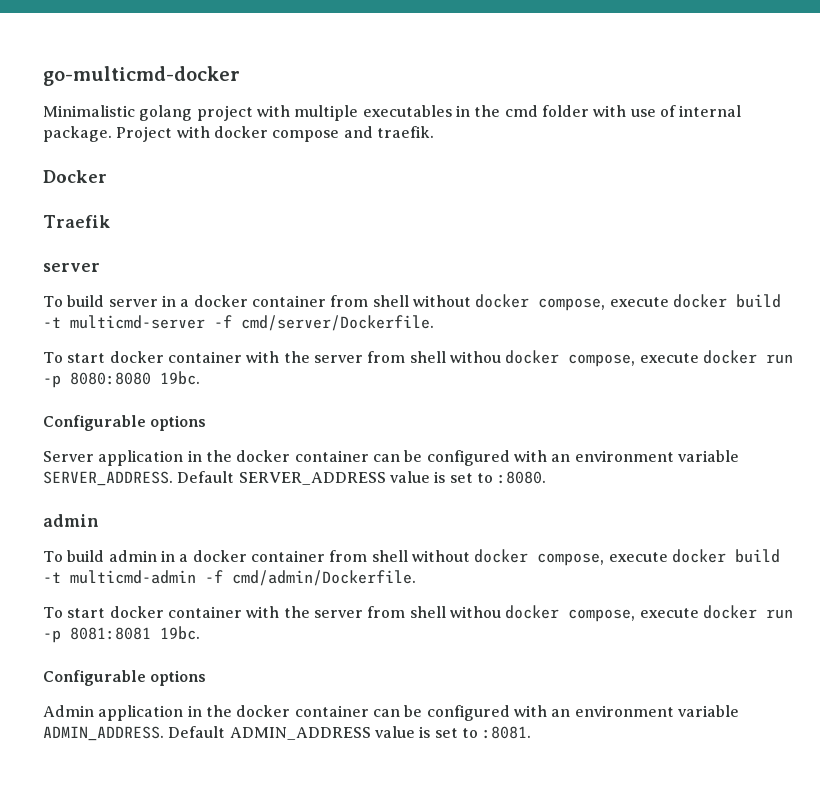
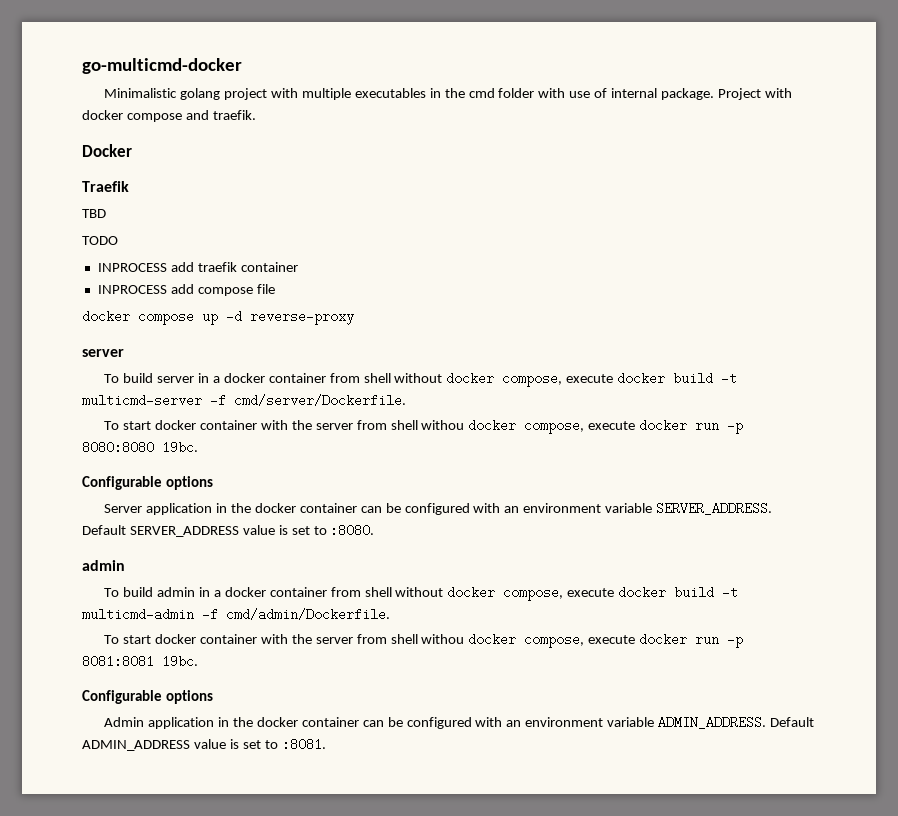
+ TBD
+ TODO
+ INPROCESS add traefik container
+ INPROCESS add compose file
+ docker compose up -d reverse-proxy

